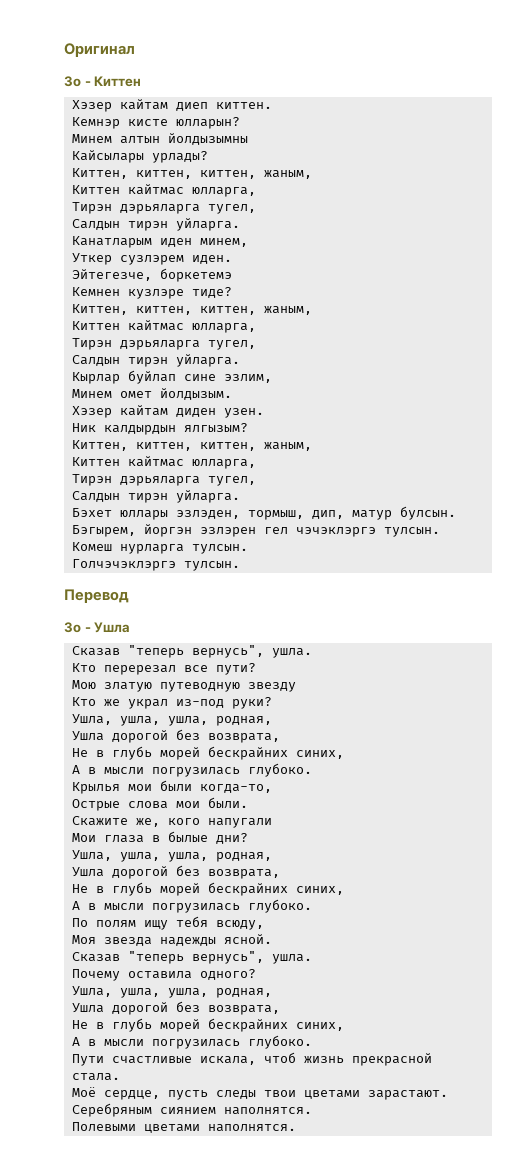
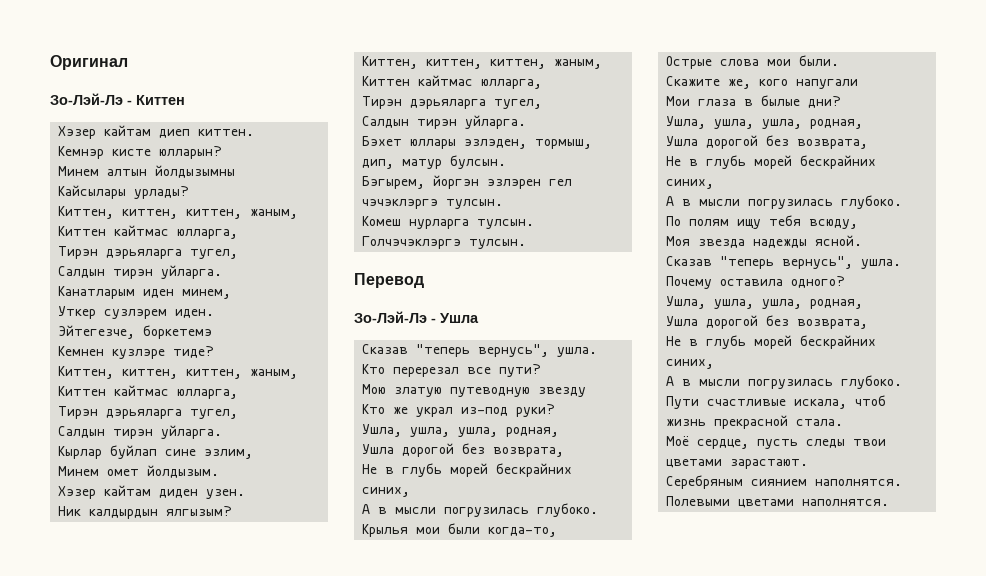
- Зо - Киттен
+ Зо-Лэй-Лэ - Киттен
- Зо - Ушла
+ Зо-Лэй-Лэ - Ушла

